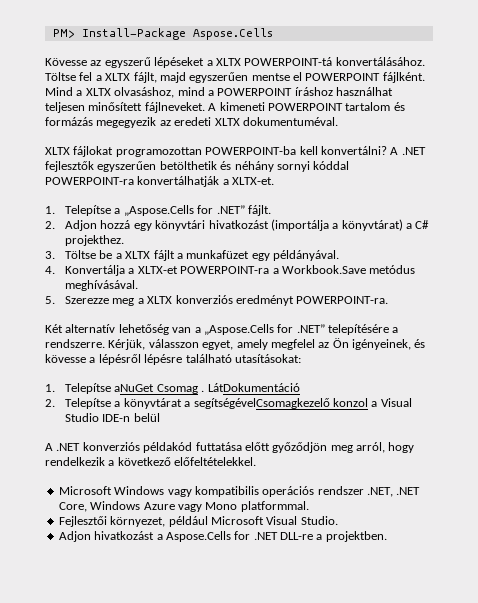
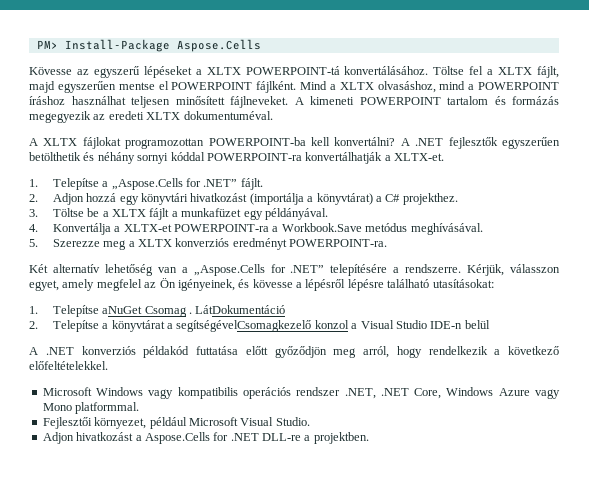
- XLTX fájlokat programozottan POWERPOINT-ba kell konvertálni?
+ A XLTX fájlokat programozottan POWERPOINT-ba kell konvertálni?

